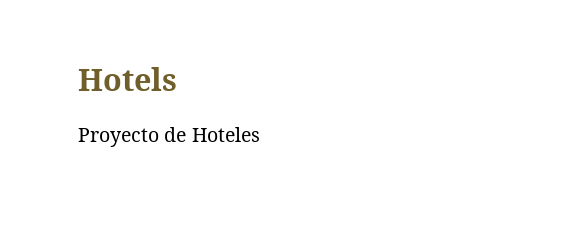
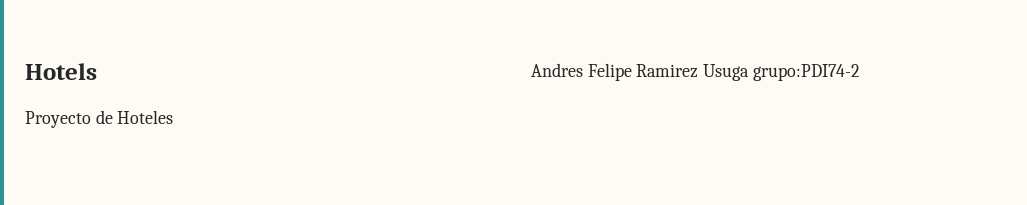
+ Andres Felipe Ramirez Usuga grupo:PDI74-2

